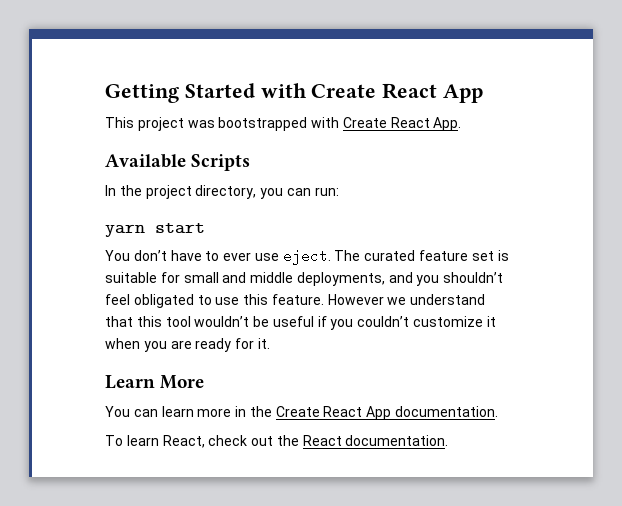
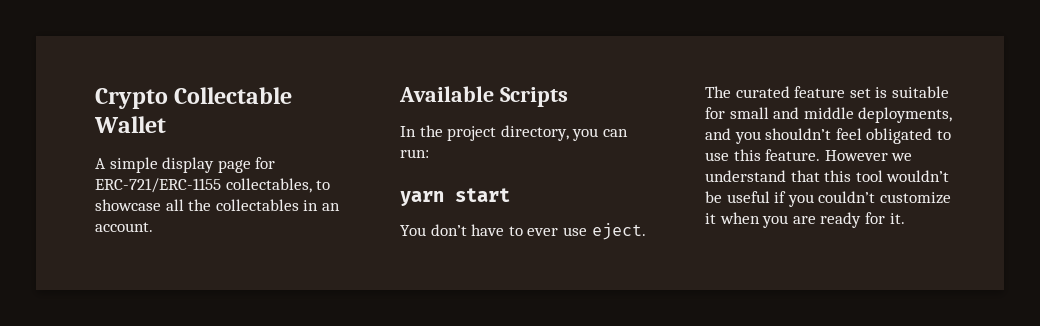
- Getting Started with Create React App
- This project was bootstrapped with Create React App.
+ Crypto Collectable Wallet
+ A simple display page for ERC-721/ERC-1155 collectables, to showcase all the collectables in an account.
- Learn More
- You can learn more in the Create React App documentation.
- To learn React, check out the React documentation.

